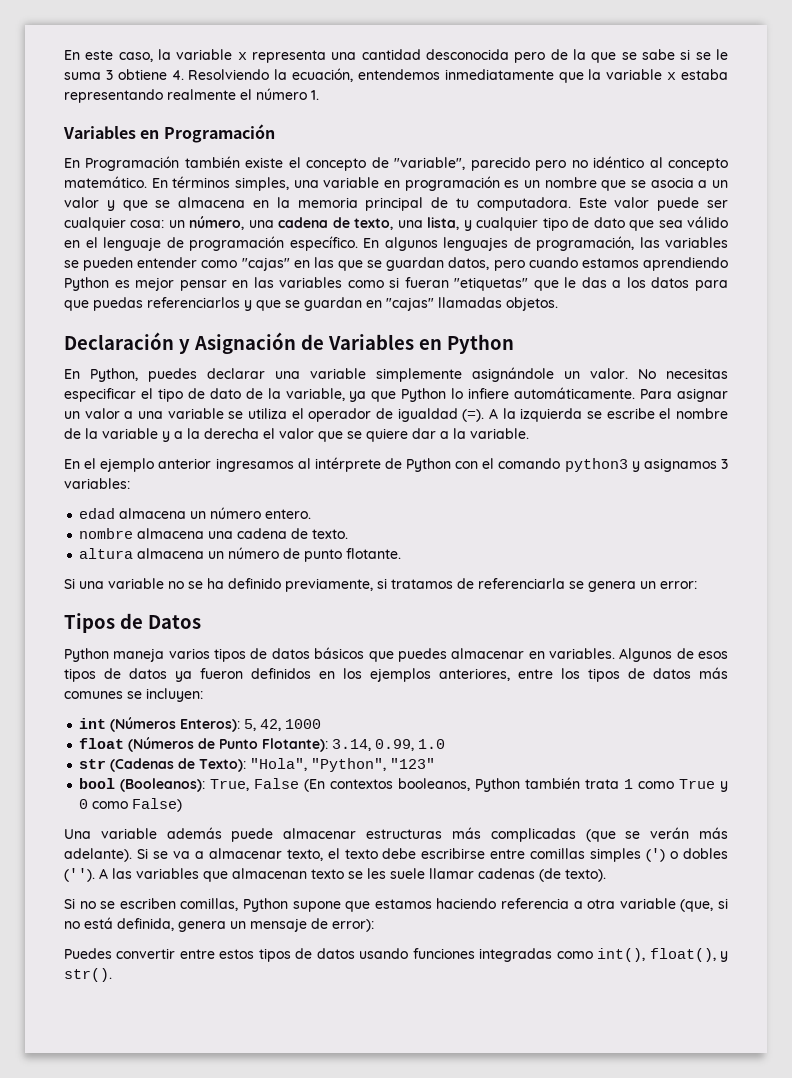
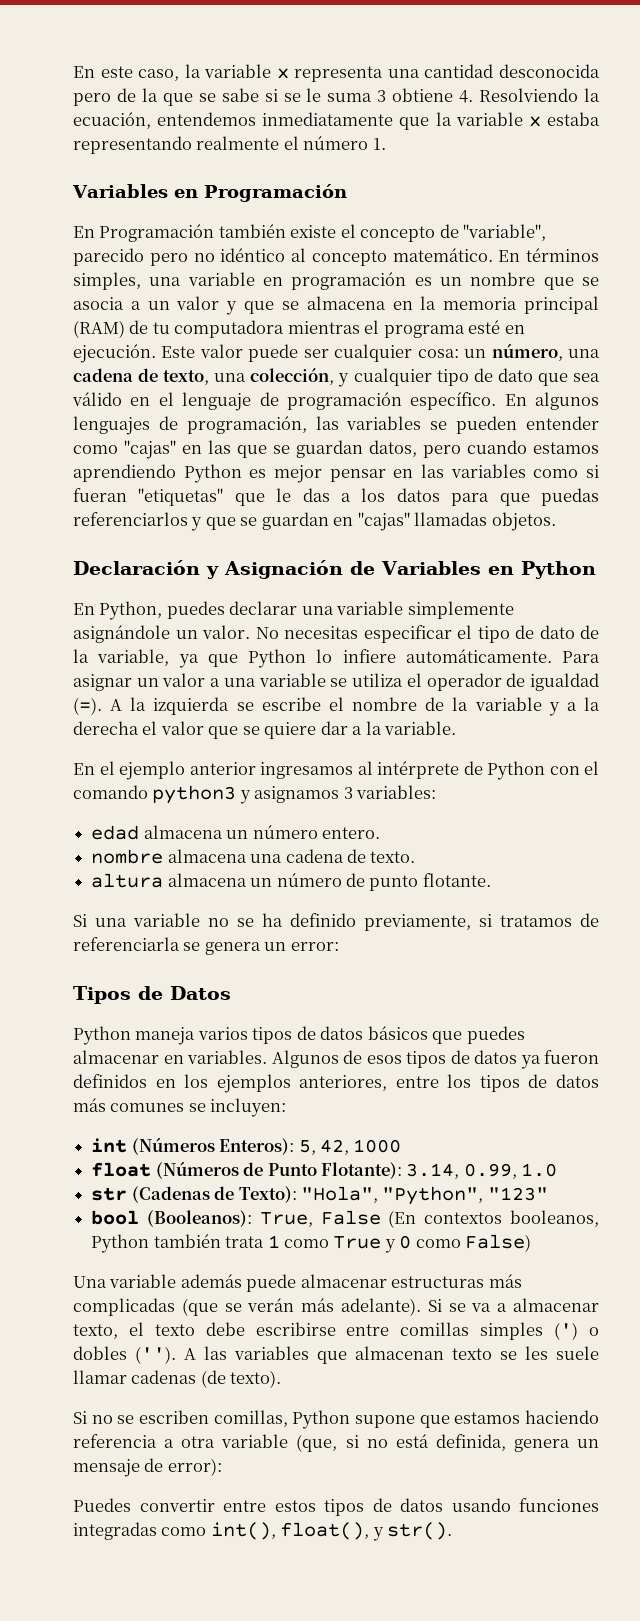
- En términos simples, una variable en programación es un nombre que se asocia a un valor y que se almacena en la memoria principal de tu computadora.
+ En términos simples, una variable en programación es un nombre que se asocia a un valor y que se almacena en la memoria principal (RAM) de tu computadora mientras el programa esté en ejecución.
- Este valor puede ser cualquier cosa: un número, una cadena de texto, una lista, y cualquier tipo de dato que sea válido en el lenguaje de programación específico.
+ Este valor puede ser cualquier cosa: un número, una cadena de texto, una colección, y cualquier tipo de dato que sea válido en el lenguaje de programación específico.

